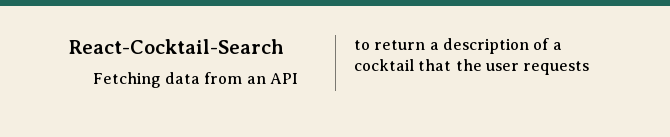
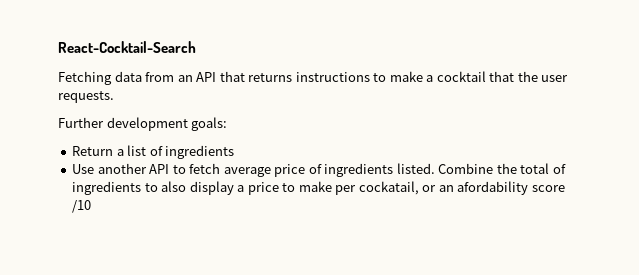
- Fetching data from an API to return a description of a cocktail that the user requests
+ Fetching data from an API that returns instructions to make a cocktail that the user requests.
+ Further development goals:
+ Return a list of ingredients
+ Use another API to fetch average price of ingredients listed. Combine the total of ingredients to also display a price to make per cockatail, or an afordability score /10

